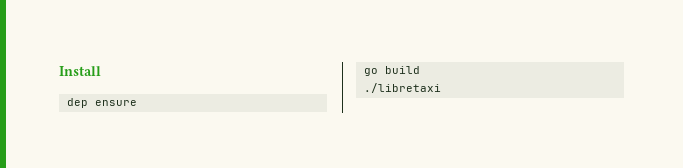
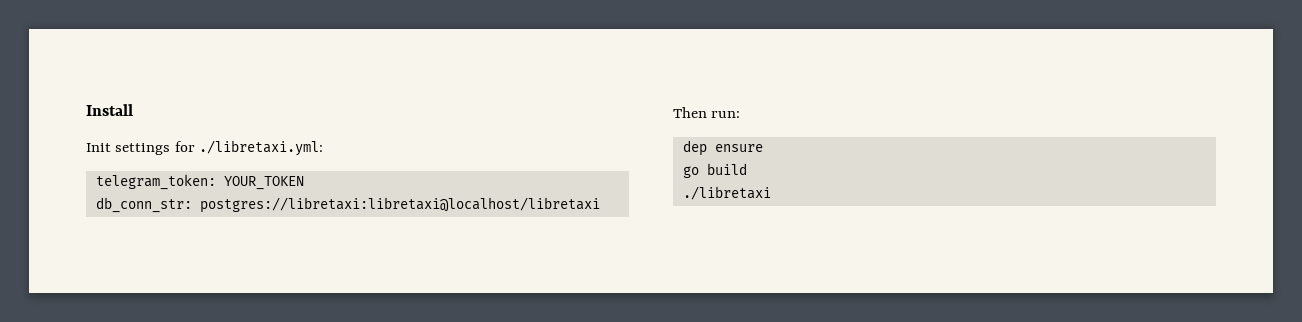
+ Init settings for ./libretaxi.yml:
+ telegram_token: YOUR_TOKEN
+ db_conn_str: postgres://libretaxi:libretaxi@localhost/libretaxi
+ Then run:

